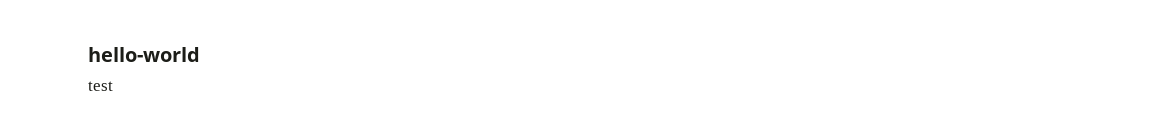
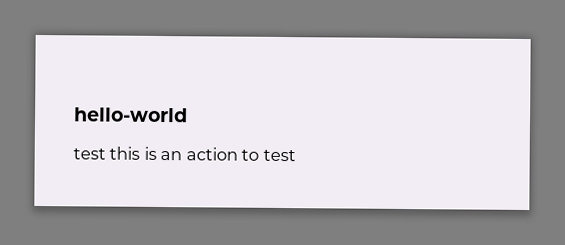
- test
+ test this is an action to test

